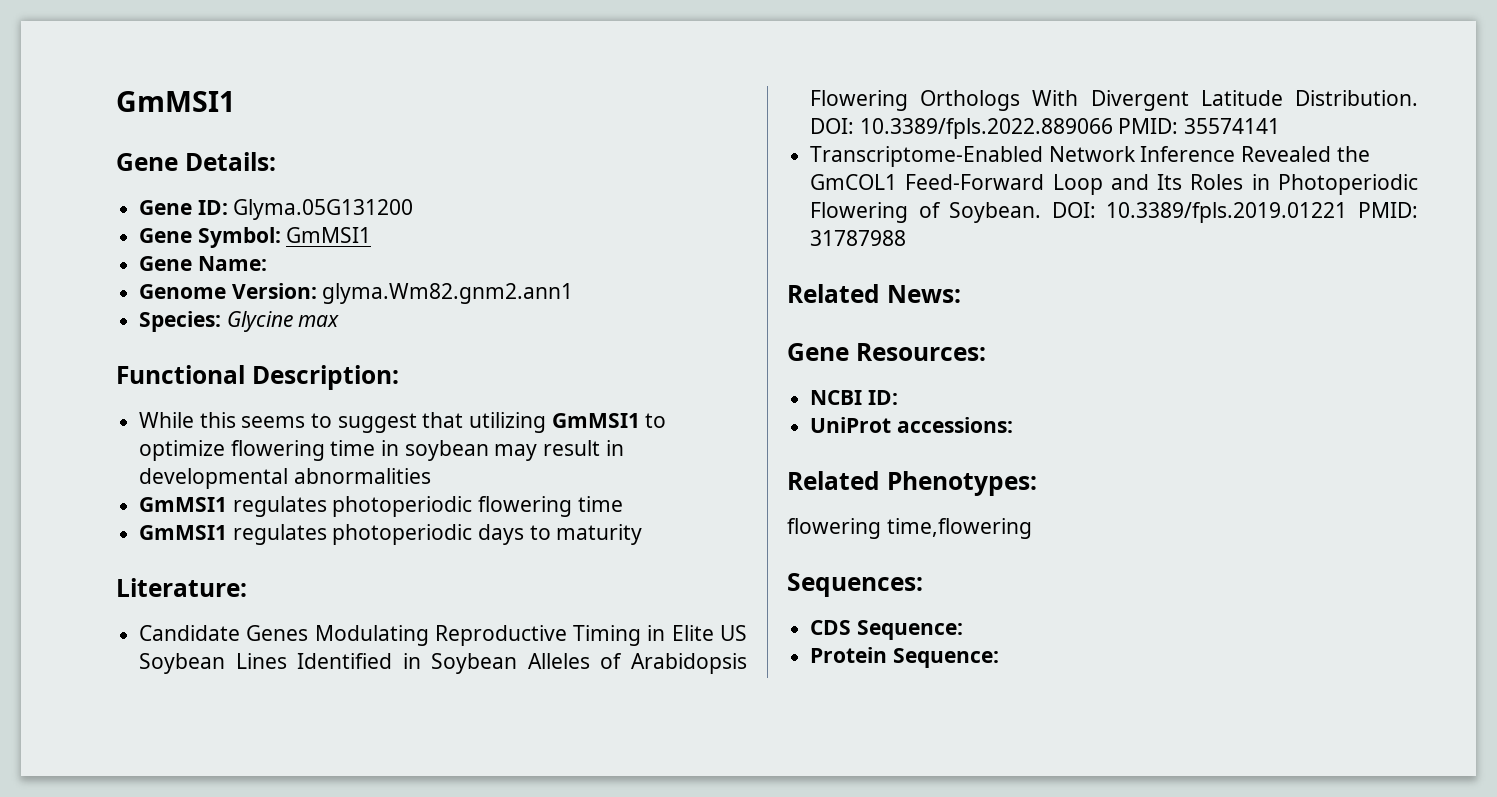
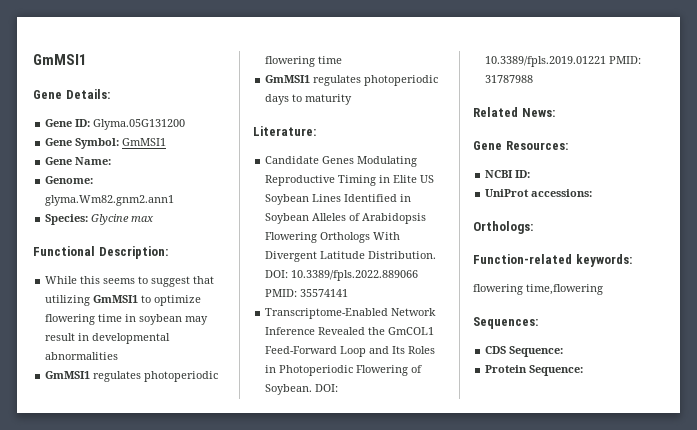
- Genome Version: glyma.Wm82.gnm2.ann1
+ Genome: glyma.Wm82.gnm2.ann1
- Related Phenotypes:
+ Orthologs:
+ Function-related keywords:

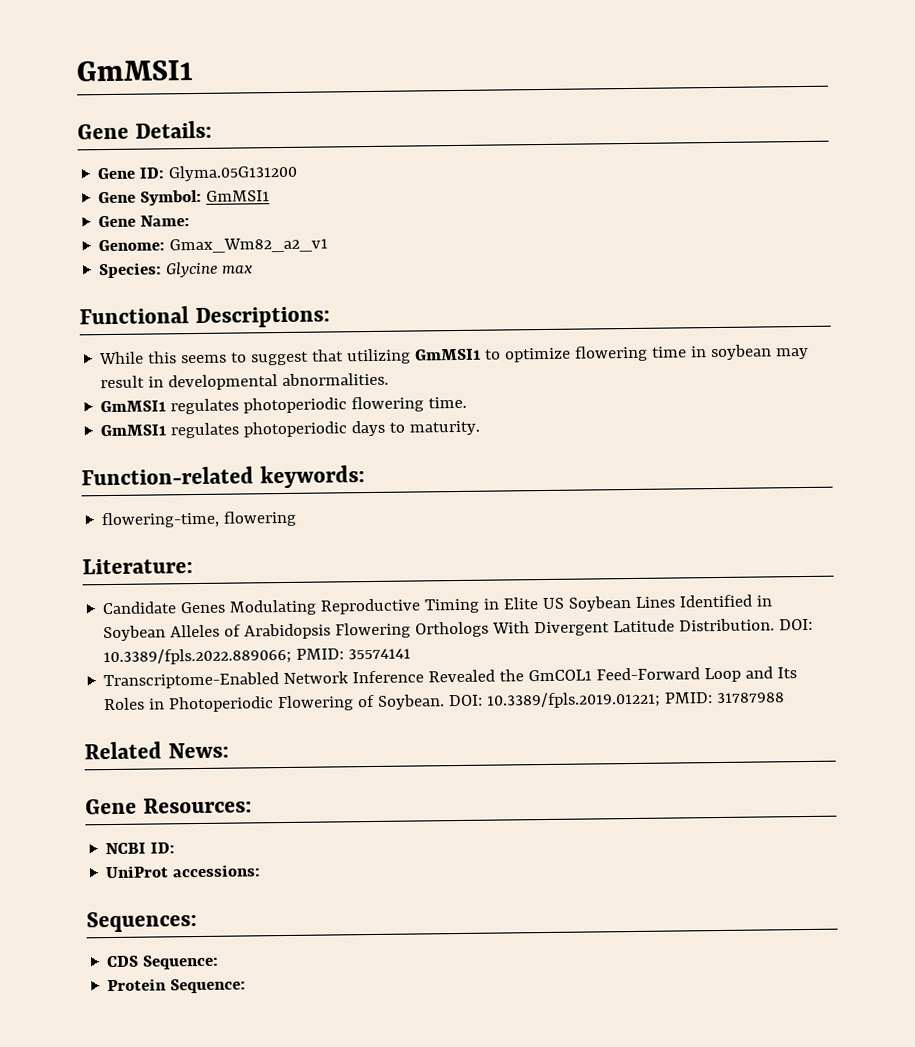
- Genome: glyma.Wm82.gnm2.ann1
+ Genome: Gmax_Wm82_a2_v1
- Functional Description:
+ Functional Descriptions:
- While this seems to suggest that utilizing GmMSI1 to optimize flowering time in soybean may result in developmental abnormalities
+ While this seems to suggest that utilizing GmMSI1 to optimize flowering time in soybean may result in developmental abnormalities.
- GmMSI1 regulates photoperiodic flowering time
+ GmMSI1 regulates photoperiodic flowering time.
- GmMSI1 regulates photoperiodic days to maturity
+ GmMSI1 regulates photoperiodic days to maturity.
+ Function-related keywords:
+ flowering-time, flowering
- DOI: 10.3389/fpls.2022.889066 PMID: 35574141
+ DOI: 10.3389/fpls.2022.889066; PMID: 35574141
- DOI: 10.3389/fpls.2019.01221 PMID: 31787988
+ DOI: 10.3389/fpls.2019.01221; PMID: 31787988
- Orthologs:
- Function-related keywords:
- flowering time,flowering

